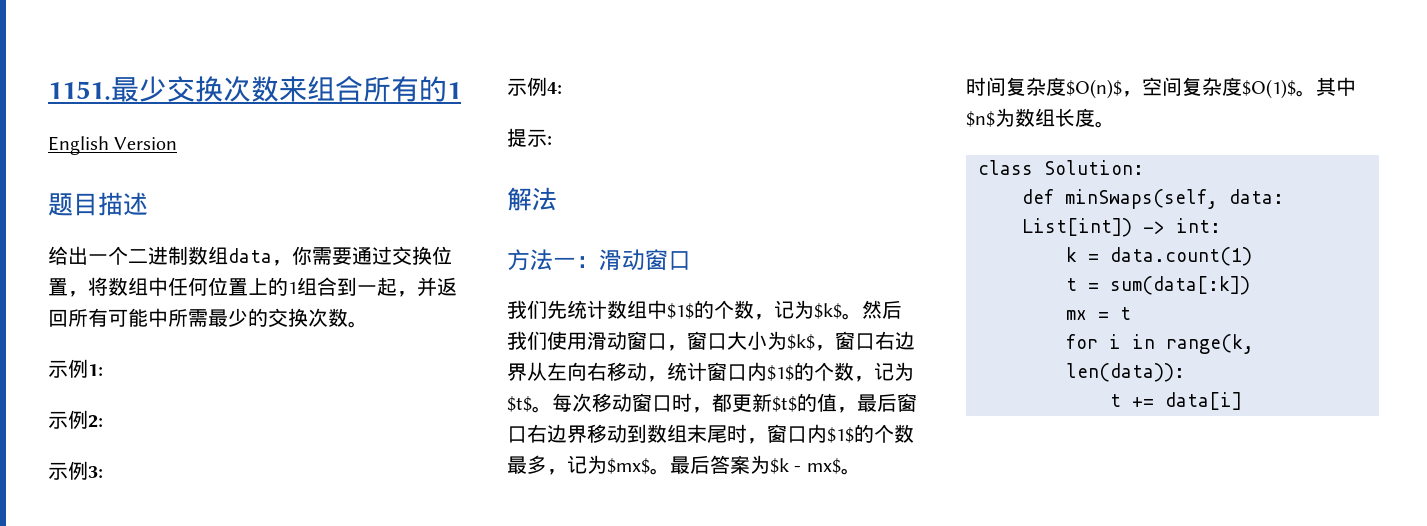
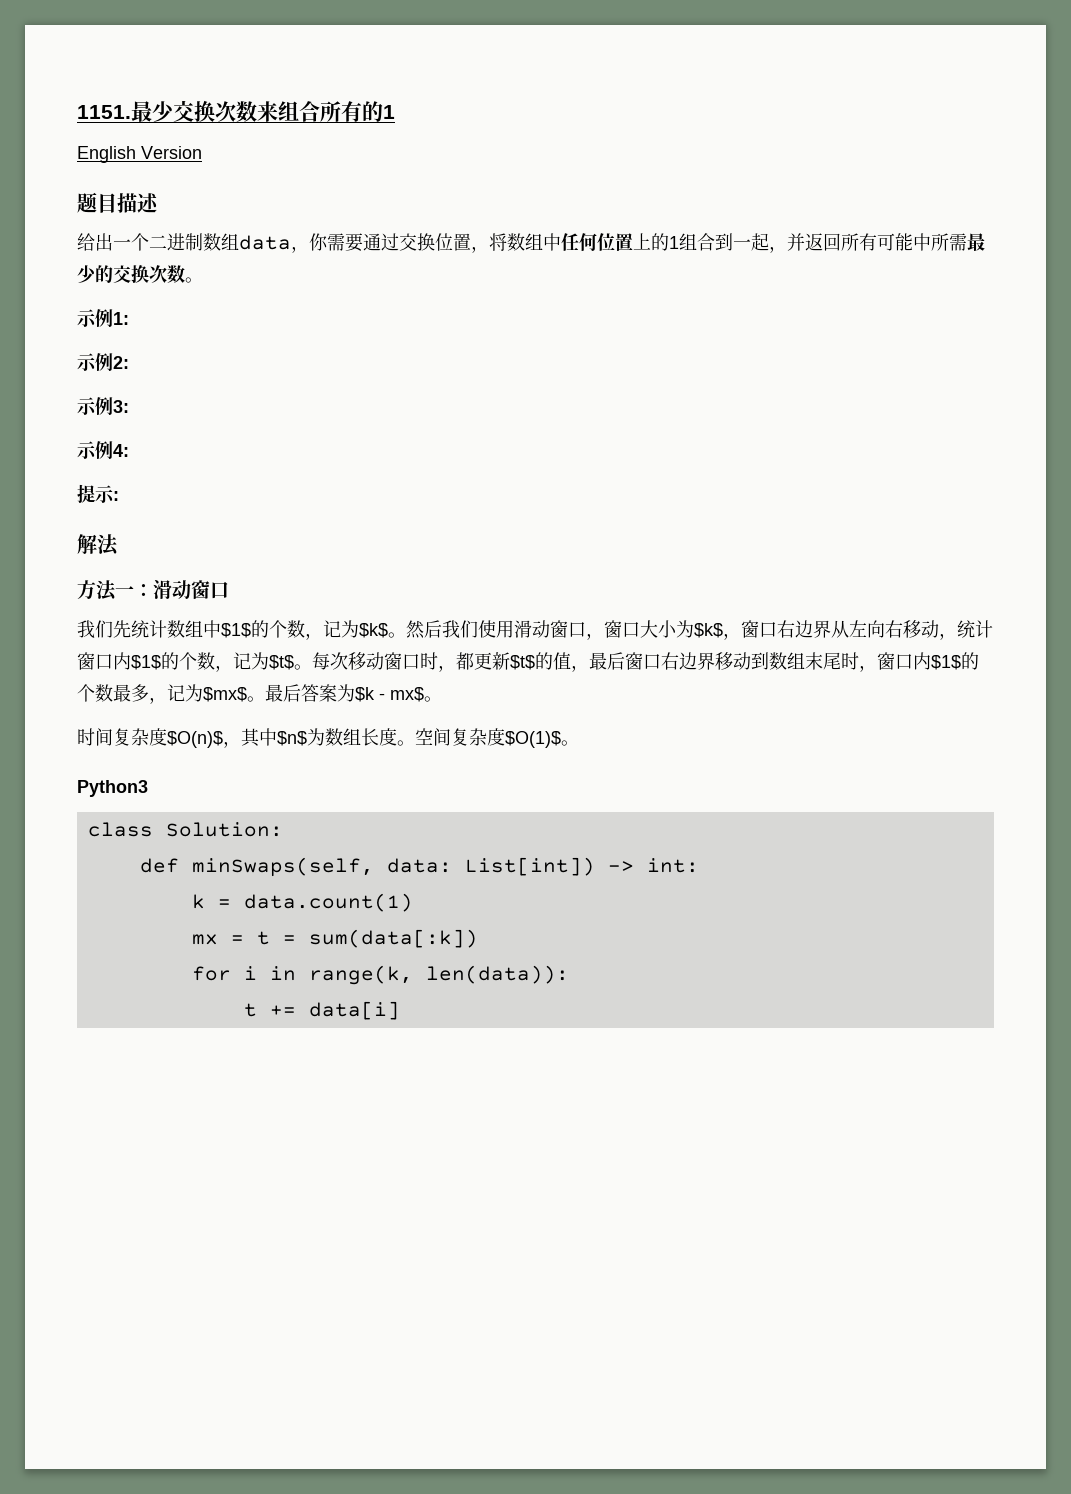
- 时间复杂度$O(n)$，空间复杂度$O(1)$。其中$n$为数组长度。
+ 时间复杂度$O(n)$，其中$n$为数组长度。空间复杂度$O(1)$。
+ Python3
- t = sum(data[:k])
+ mx = t = sum(data[:k])
- mx = t

